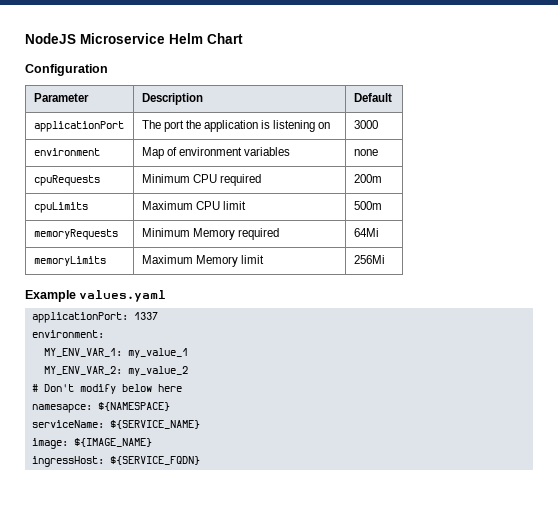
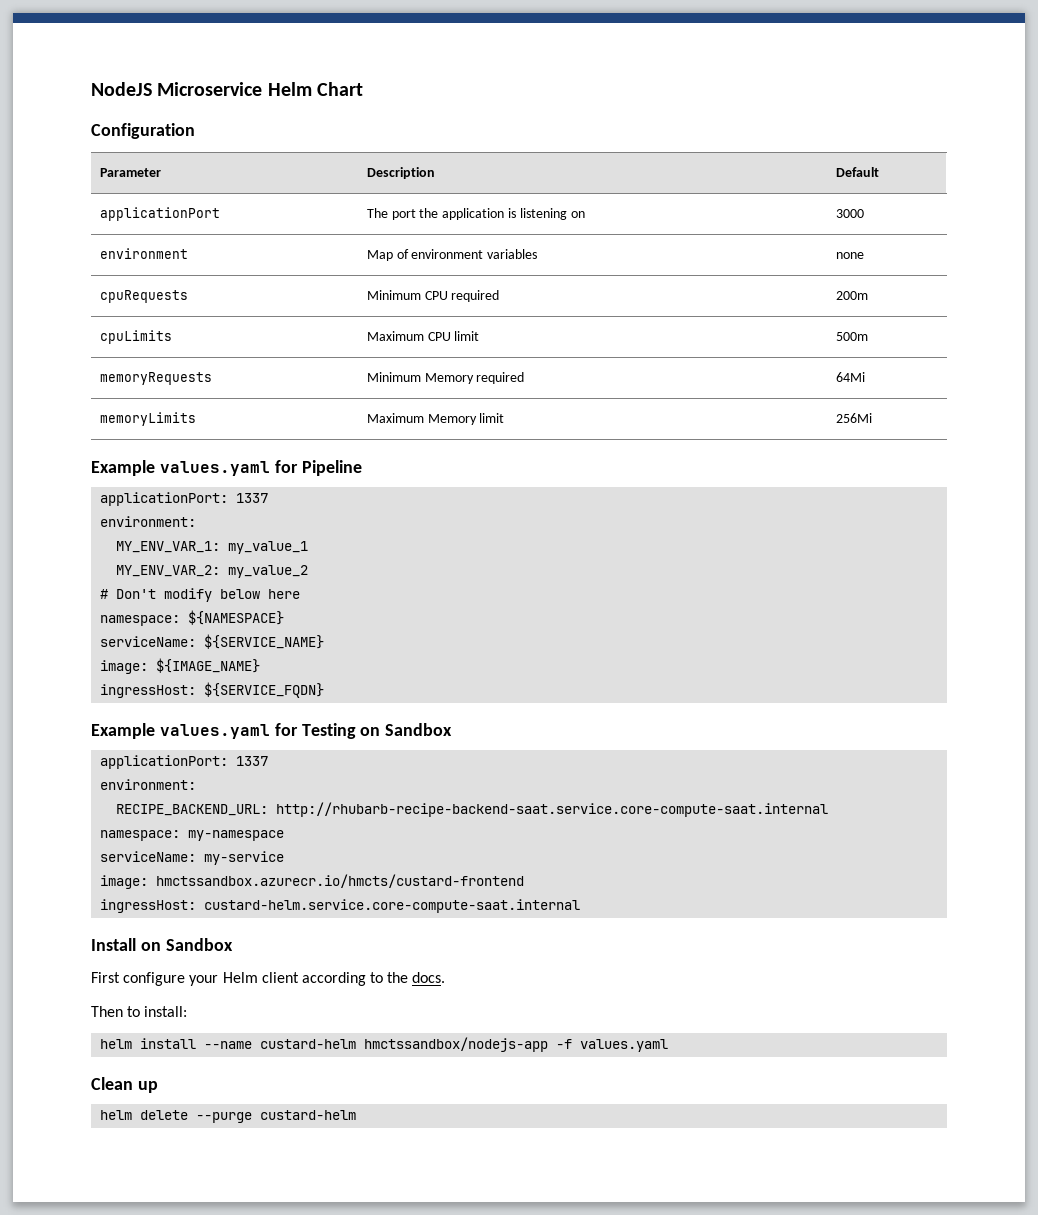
- Example values.yaml
+ Example values.yaml for Pipeline
- namesapce: ${NAMESPACE}
+ namespace: ${NAMESPACE}
+ Example values.yaml for Testing on Sandbox
+ applicationPort: 1337
+ environment:
+ RECIPE_BACKEND_URL: http://rhubarb-recipe-backend-saat.service.core-compute-saat.internal
+ namespace: my-namespace
+ serviceName: my-service
+ image: hmctssandbox.azurecr.io/hmcts/custard-frontend
+ ingressHost: custard-helm.service.core-compute-saat.internal
+ Install on Sandbox
+ First configure your Helm client according to the docs.
+ Then to install:
+ helm install --name custard-helm hmctssandbox/nodejs-app -f values.yaml
+ Clean up
+ helm delete --purge custard-helm

